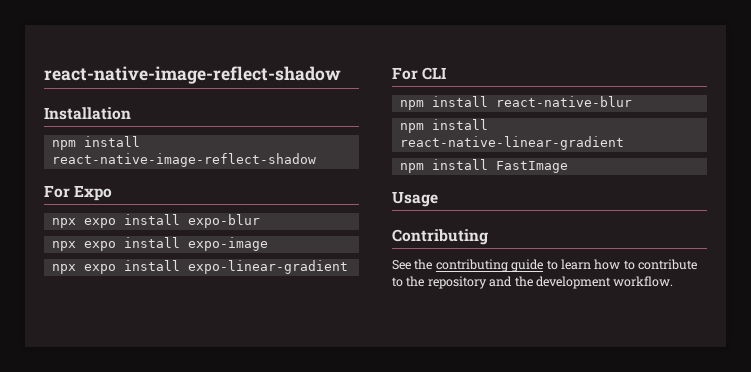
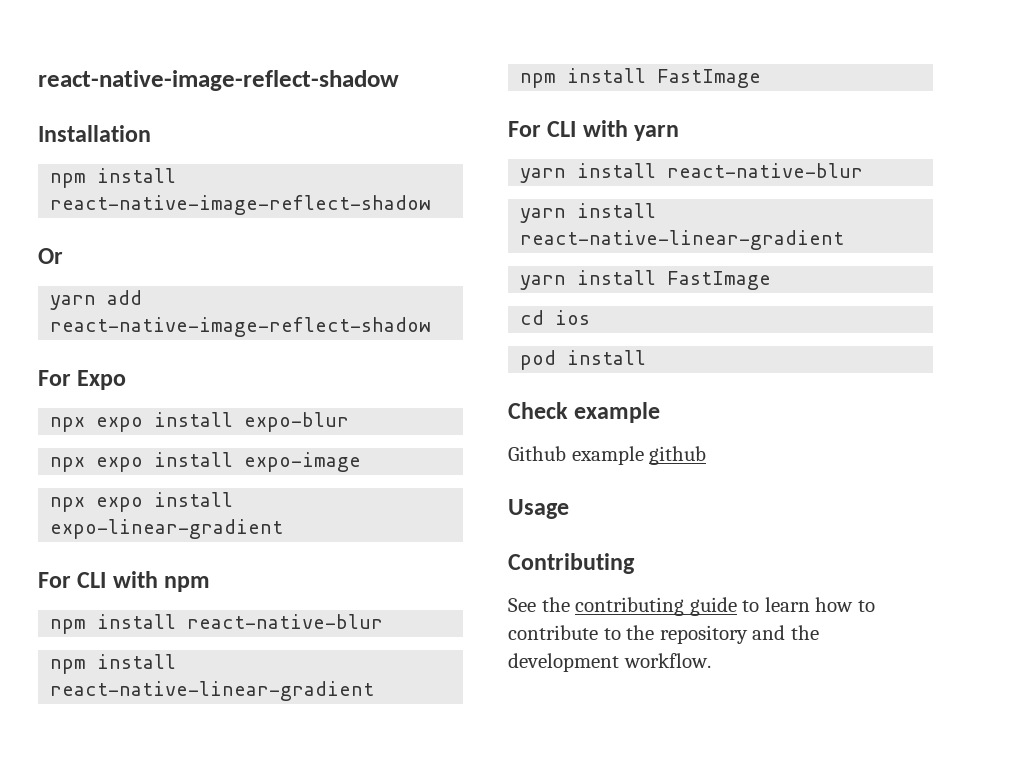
+ Or
+ yarn add react-native-image-reflect-shadow
- For CLI
+ For CLI with npm
+ For CLI with yarn
+ yarn install react-native-blur
+ yarn install react-native-linear-gradient
+ yarn install FastImage
+ cd ios
+ pod install
+ Check example
+ Github example github

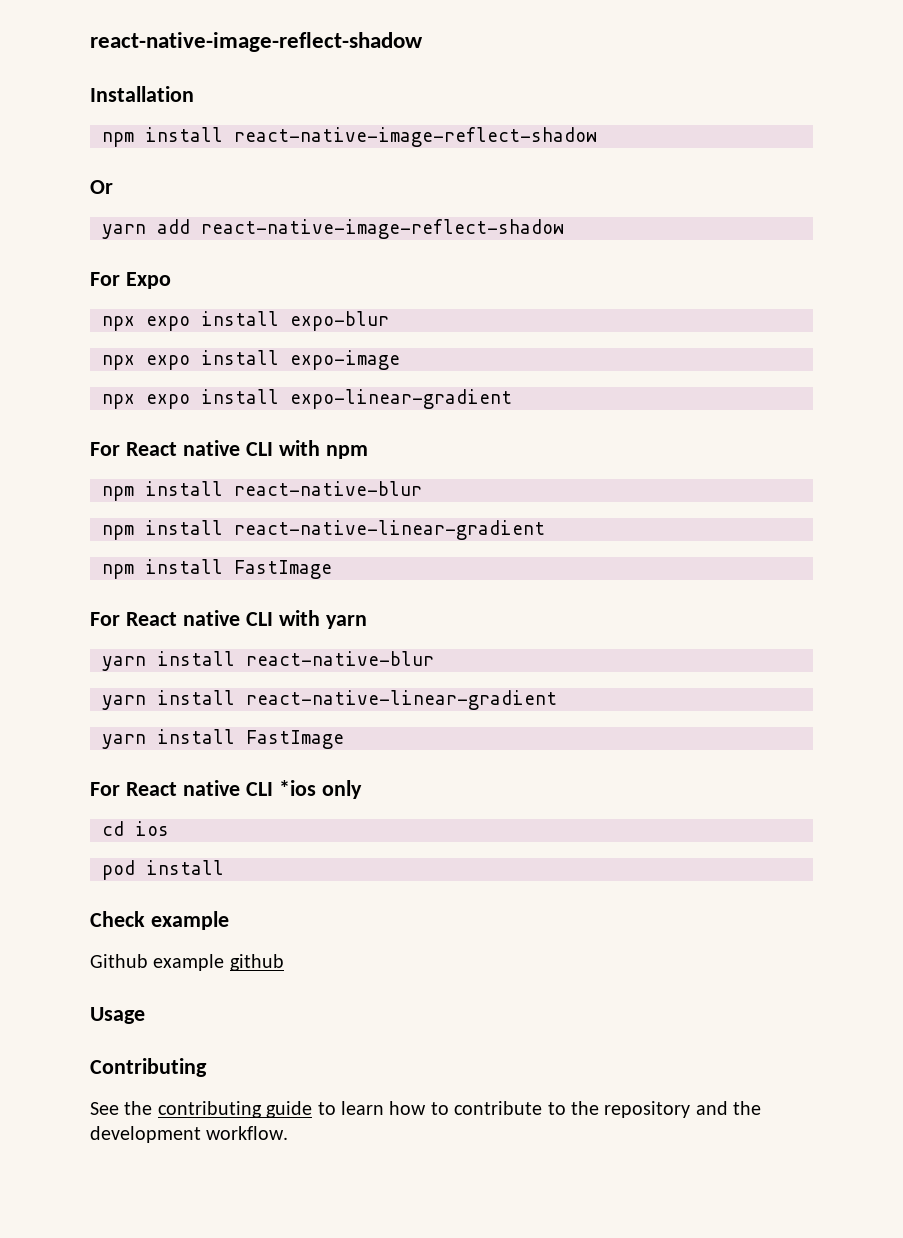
- For CLI with npm
+ For React native CLI with npm
- For CLI with yarn
+ For React native CLI with yarn
+ For React native CLI *ios only

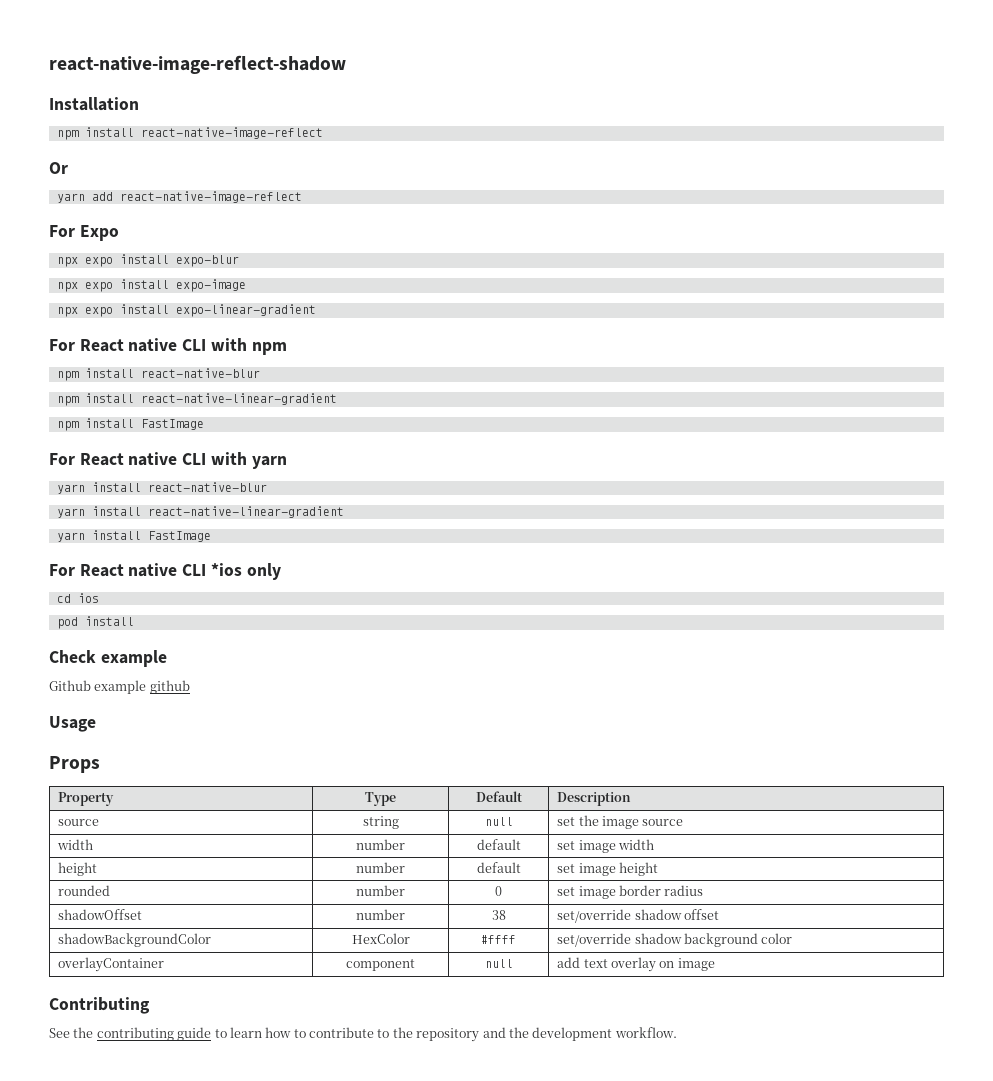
- npm install react-native-image-reflect-shadow
+ npm install react-native-image-reflect
- yarn add react-native-image-reflect-shadow
+ yarn add react-native-image-reflect
+ Props
+ Property | Type | Default | Description
+ source | string | null | set the image source
+ width | number | default | set image width
+ height | number | default | set image height
+ rounded | number | 0 | set image border radius
+ shadowOffset | number | 38 | set/override shadow offset
+ shadowBackgroundColor | HexColor | #ffff | set/override shadow background color
+ overlayContainer | component | null | add text overlay on image

